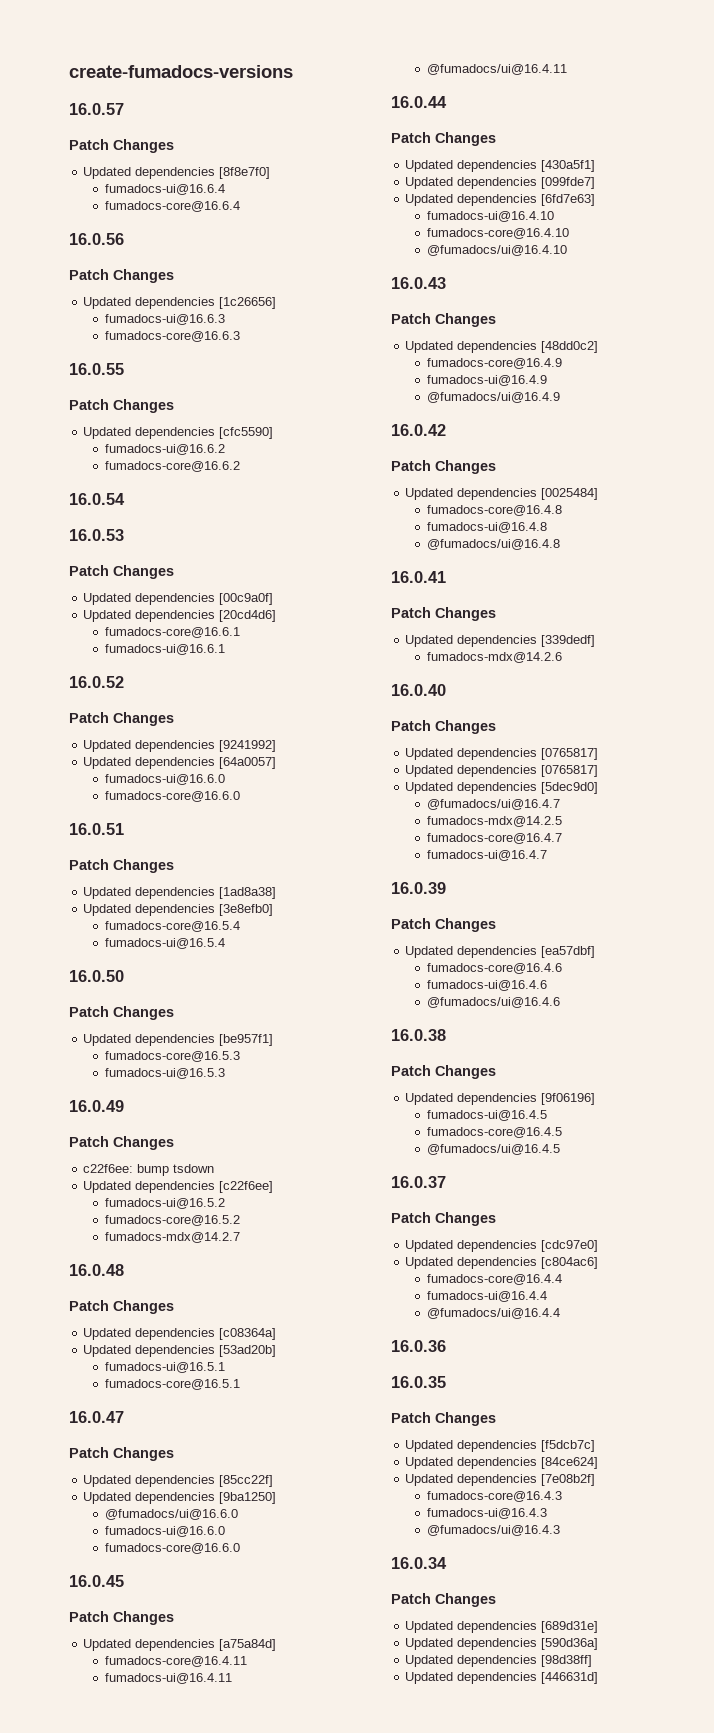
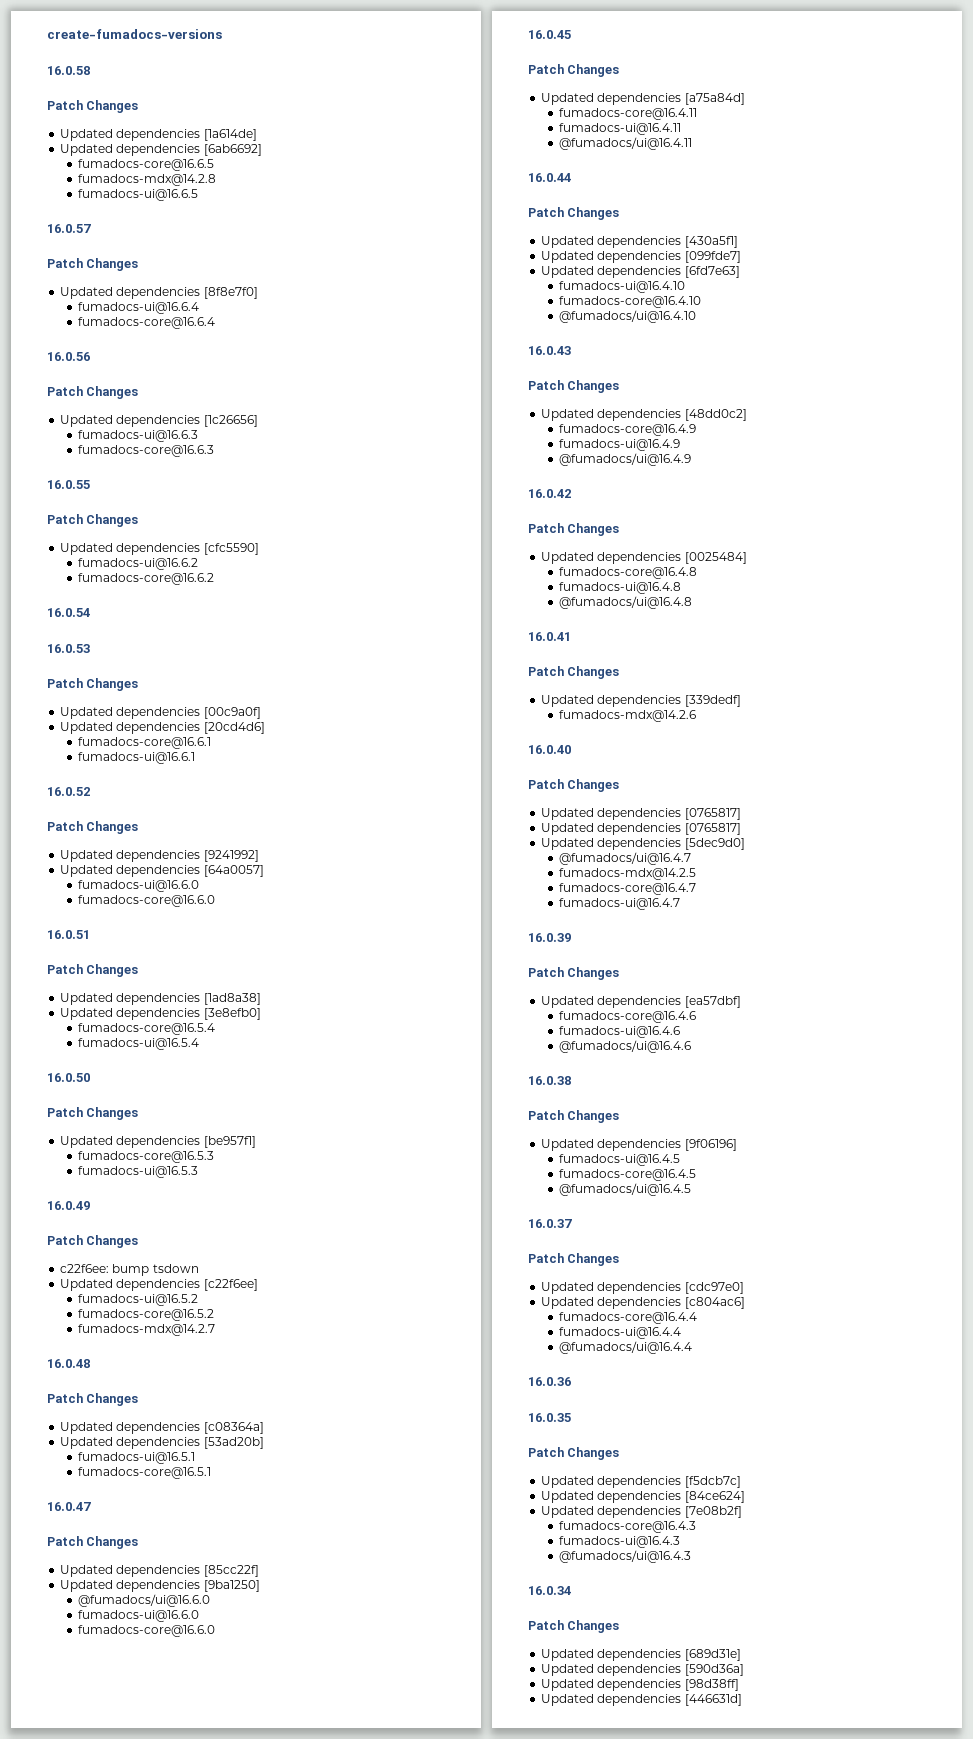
+ 16.0.58
+ Patch Changes
+ Updated dependencies [1a614de]
+ Updated dependencies [6ab6692]
+ fumadocs-core@16.6.5
+ fumadocs-mdx@14.2.8
+ fumadocs-ui@16.6.5

